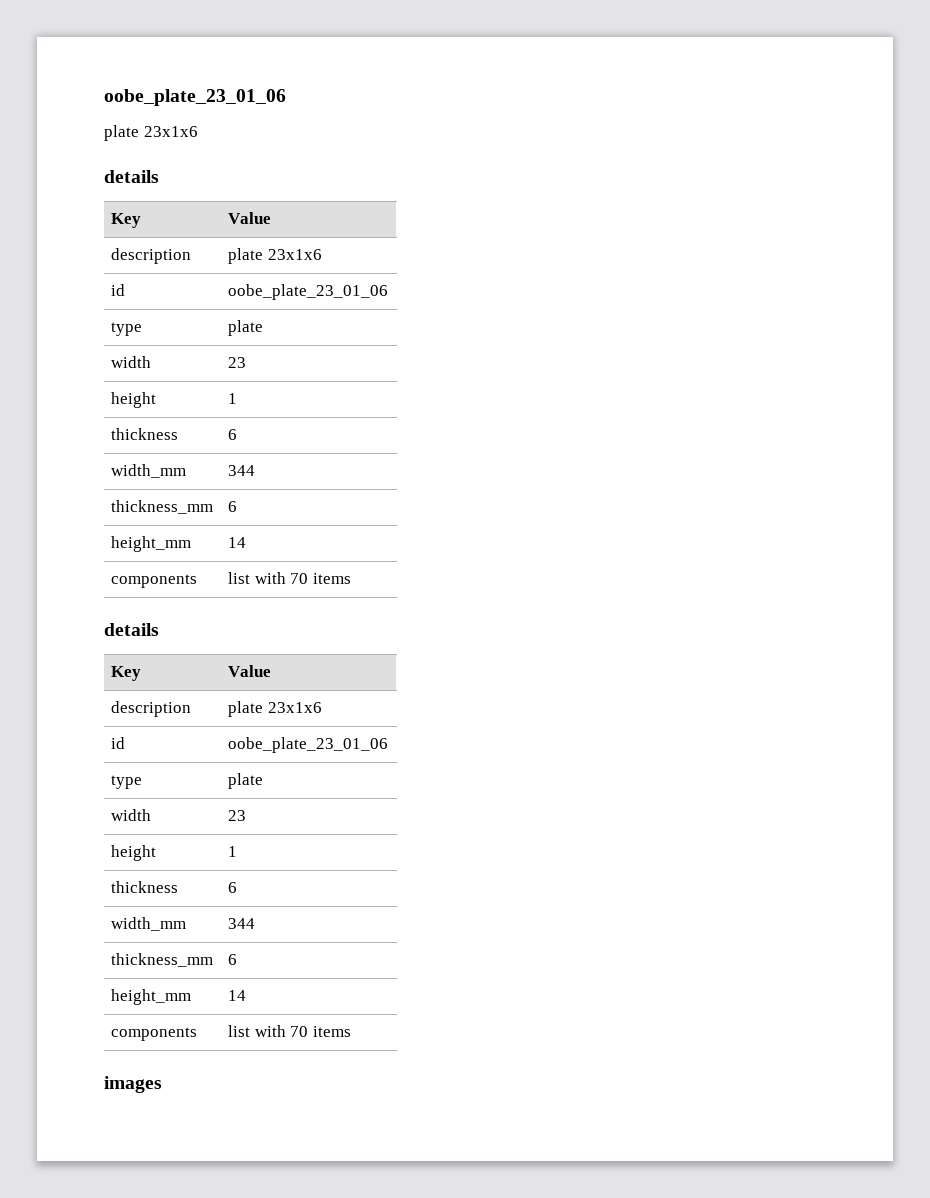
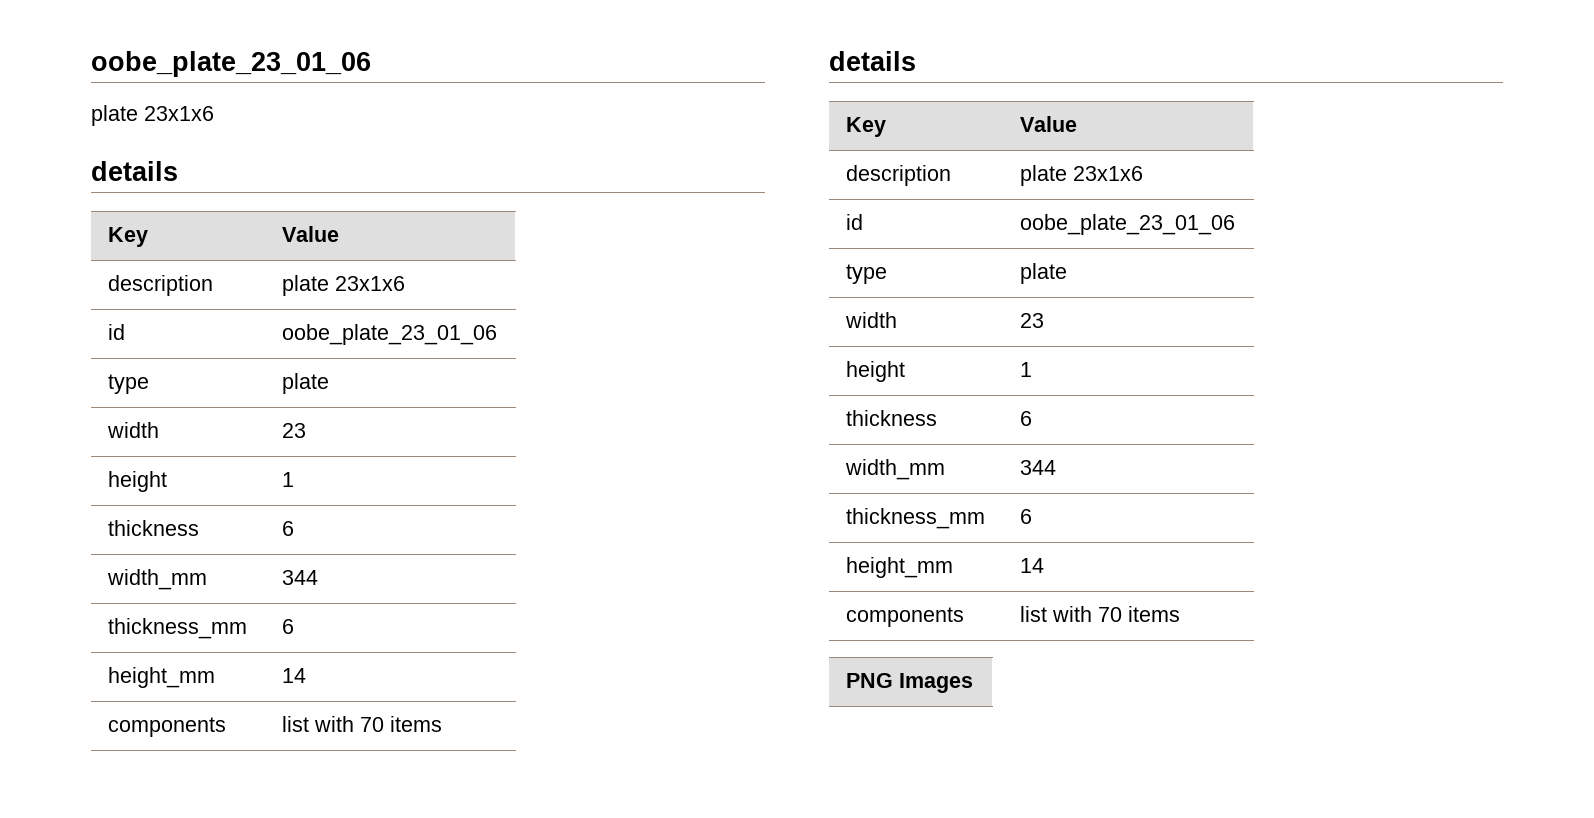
- images
+ PNG Images

